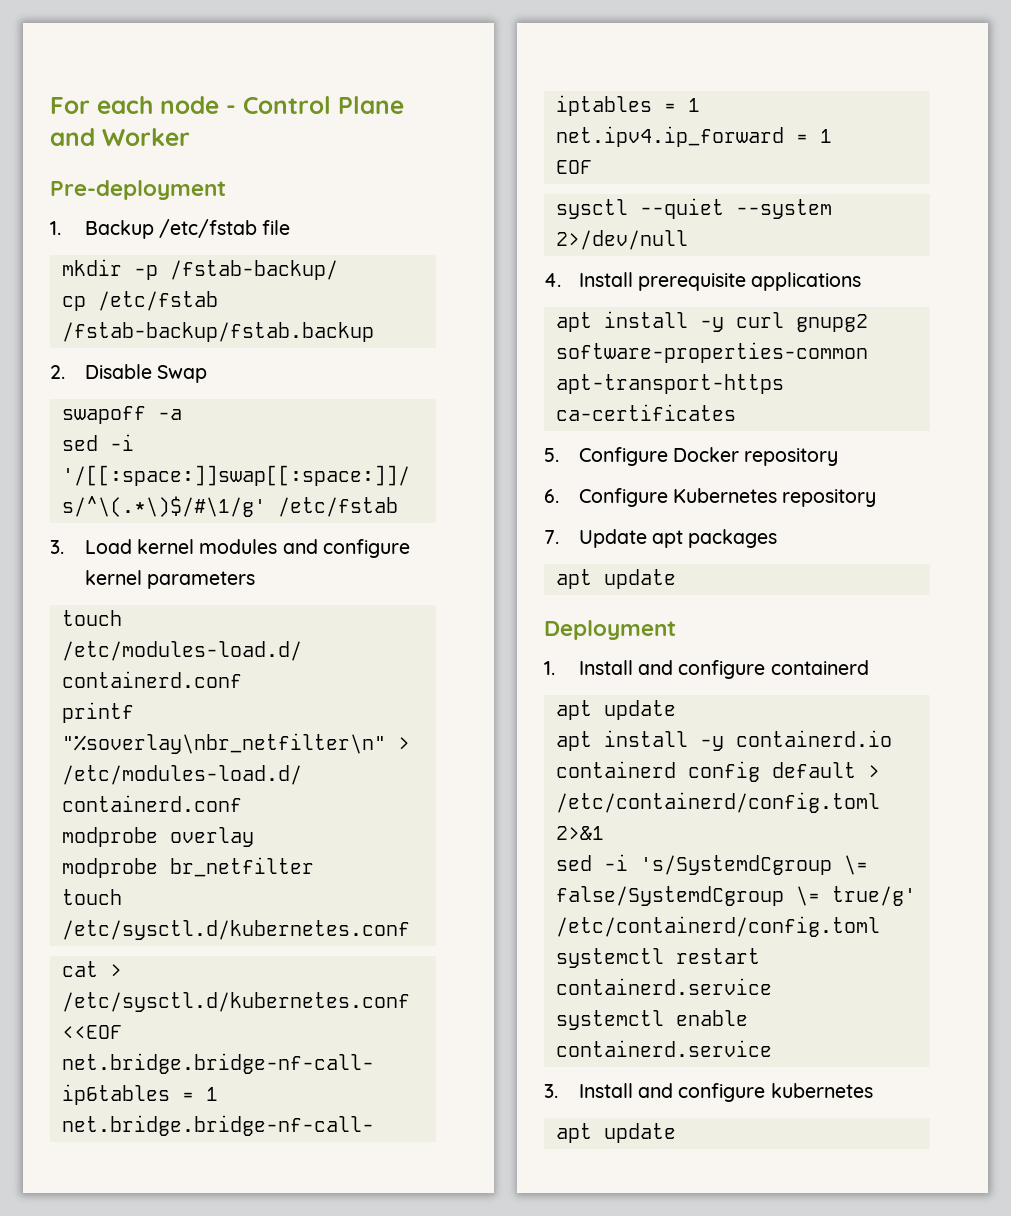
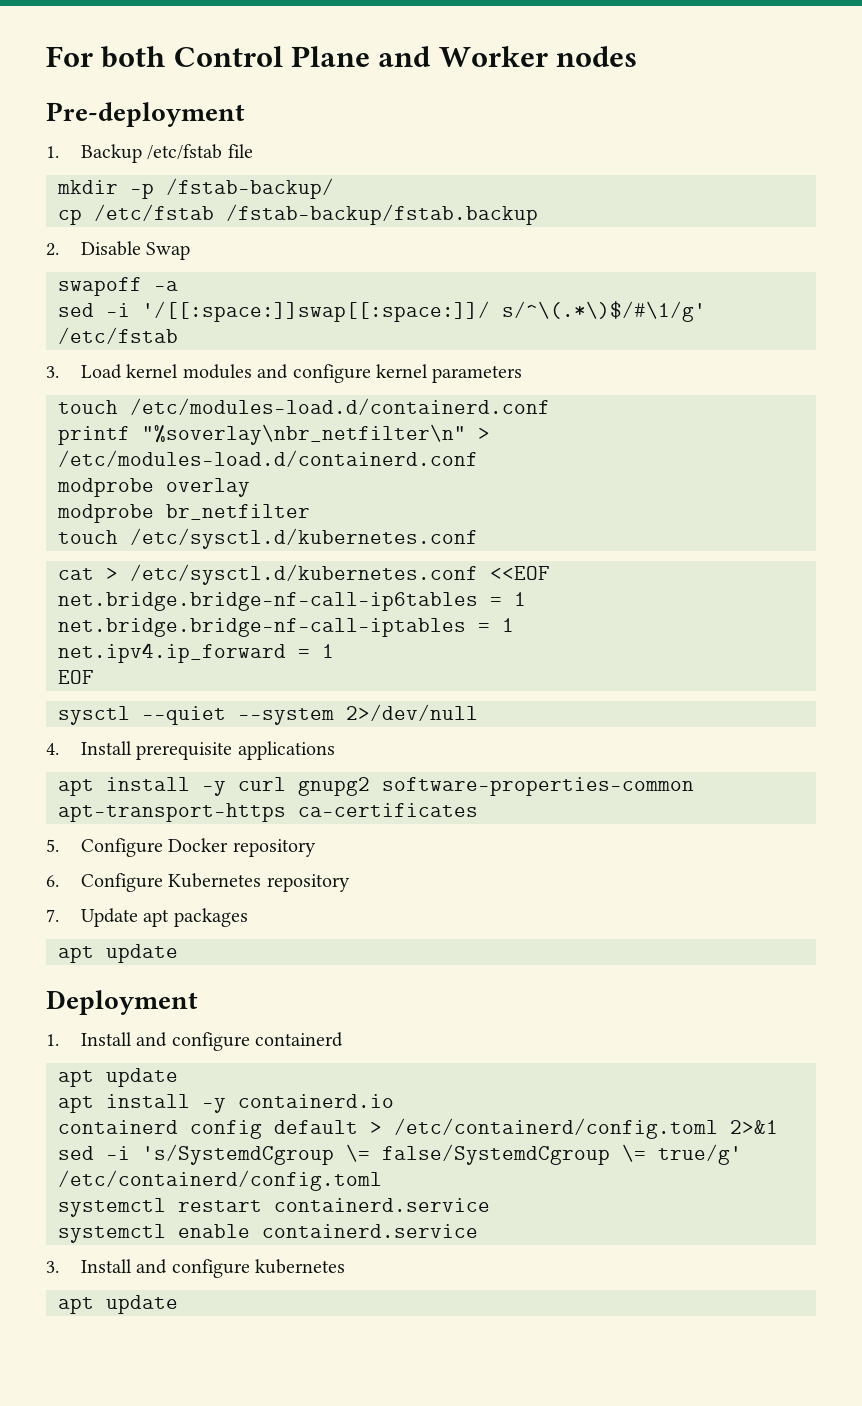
- For each node - Control Plane and Worker
+ For both Control Plane and Worker nodes

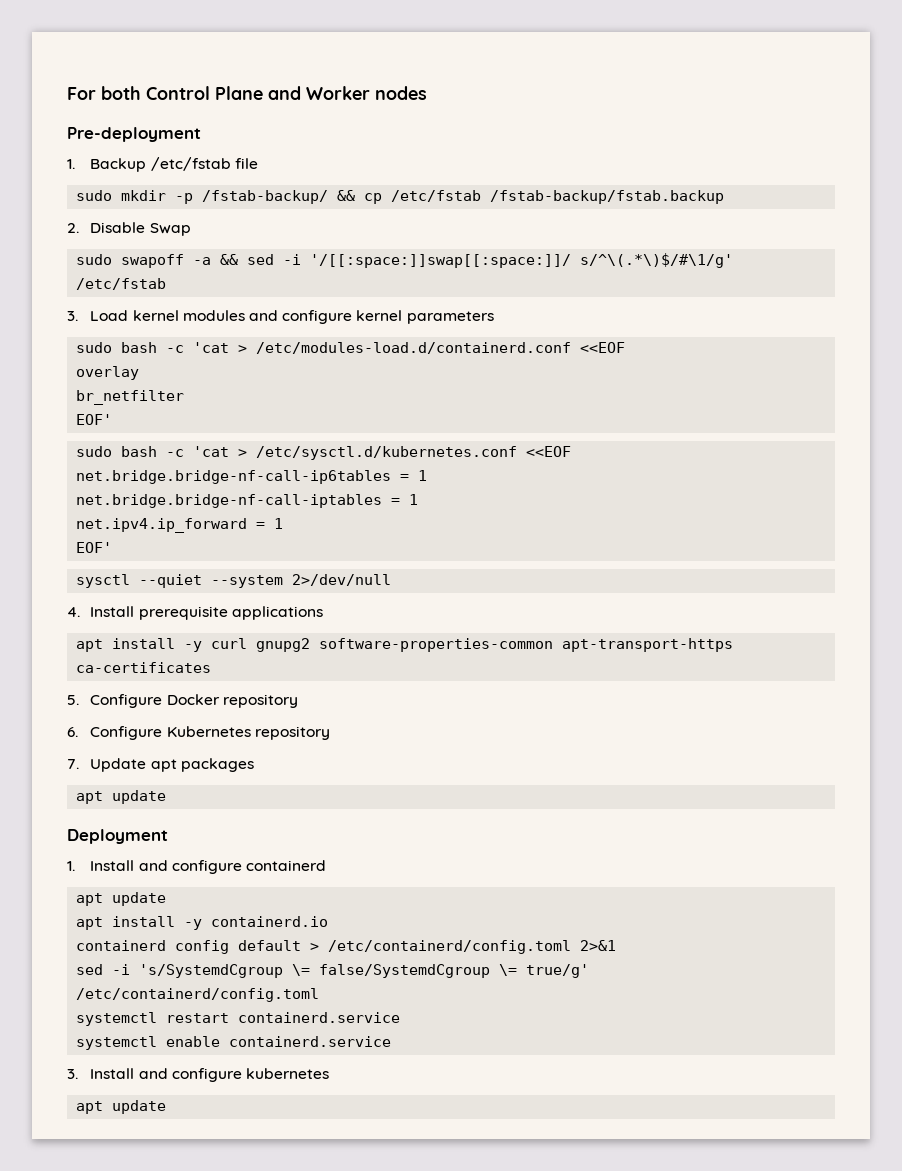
- mkdir -p /fstab-backup/
- cp /etc/fstab /fstab-backup/fstab.backup
+ sudo mkdir -p /fstab-backup/ && cp /etc/fstab /fstab-backup/fstab.backup
- swapoff -a
- sed -i '/[[:space:]]swap[[:space:]]/ s/^\(.*\)$/#\1/g' /etc/fstab
+ sudo swapoff -a && sed -i '/[[:space:]]swap[[:space:]]/ s/^\(.*\)$/#\1/g' /etc/fstab
- touch /etc/modules-load.d/containerd.conf
- printf "%soverlay\nbr_netfilter\n" > /etc/modules-load.d/containerd.conf
- modprobe overlay
+ sudo bash -c 'cat > /etc/modules-load.d/containerd.conf <<EOF
+ overlay
- modprobe br_netfilter
- touch /etc/sysctl.d/kubernetes.conf
- cat > /etc/sysctl.d/kubernetes.conf <<EOF
+ br_netfilter
+ EOF'
+ sudo bash -c 'cat > /etc/sysctl.d/kubernetes.conf <<EOF
  net.ipv4.ip_forward = 1
- EOF
+ EOF'

